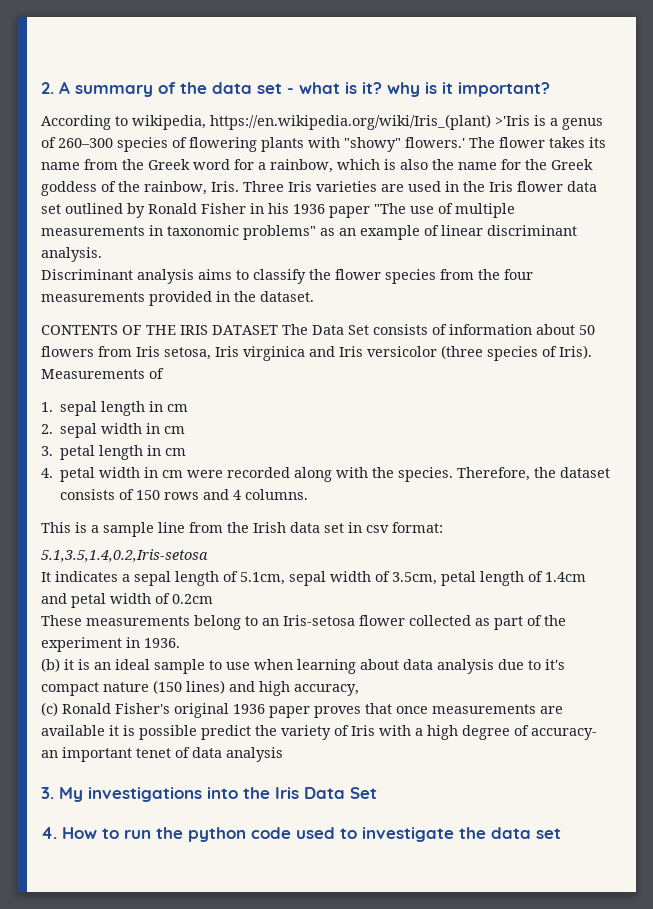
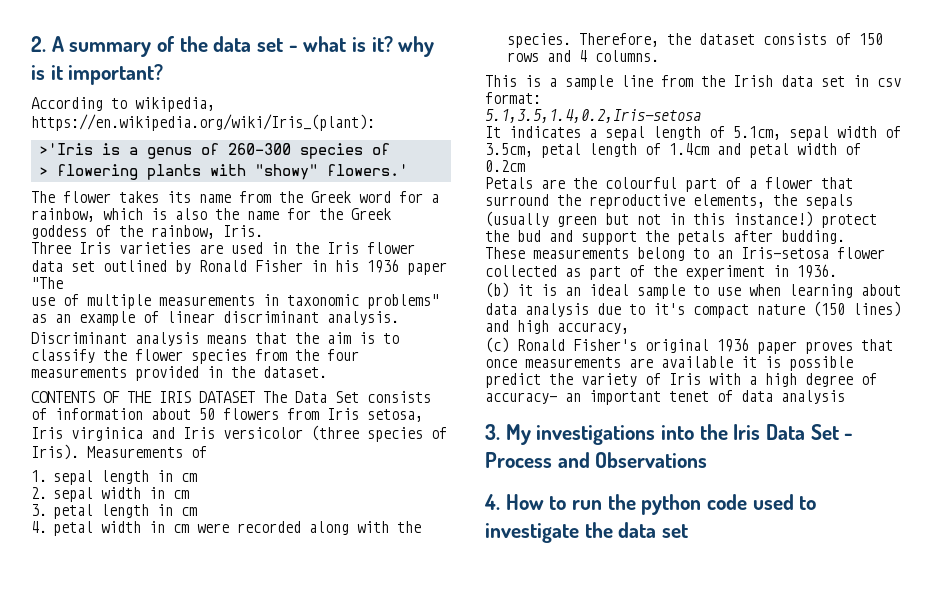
- According to wikipedia, https://en.wikipedia.org/wiki/Iris_(plant) >'Iris is a genus of 260–300 species of flowering plants with "showy" flowers.' The flower takes its name from the Greek word for a rainbow, which is also the name for the Greek goddess of the rainbow, Iris. Three Iris varieties are used in the Iris flower data set outlined by Ronald Fisher in his 1936 paper "The use of multiple measurements in taxonomic problems" as an example of linear discriminant analysis.
+ According to wikipedia, https://en.wikipedia.org/wiki/Iris_(plant):
+ >'Iris is a genus of 260–300 species of
+ > flowering plants with "showy" flowers.'
+ The flower takes its name from the Greek word for a rainbow, which is also the name for the Greek goddess of the rainbow, Iris.
+ Three Iris varieties are used in the Iris flower data set outlined by Ronald Fisher in his 1936 paper "The
+ use of multiple measurements in taxonomic problems" as an example of linear discriminant analysis.
- Discriminant analysis aims to classify the flower species from the four measurements provided in the dataset.
+ Discriminant analysis means that the aim is to classify the flower species from the four measurements provided in the dataset.
+ Petals are the colourful part of a flower that surround the reproductive elements, the sepals (usually green but not in this instance!) protect the bud and support the petals after budding.
- 3. My investigations into the Iris Data Set
+ 3. My investigations into the Iris Data Set - Process and Observations

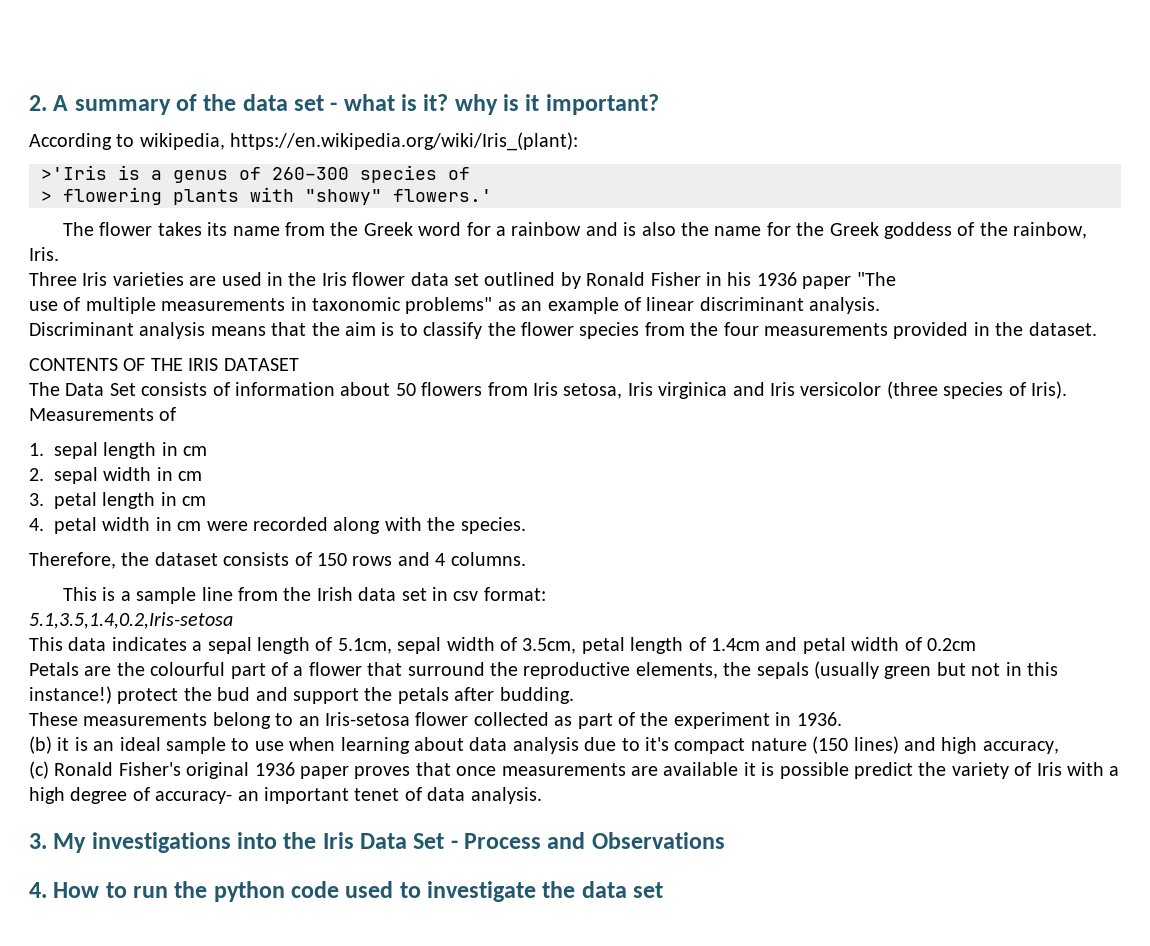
- The flower takes its name from the Greek word for a rainbow, which is also the name for the Greek goddess of the rainbow, Iris.
+ The flower takes its name from the Greek word for a rainbow and is also the name for the Greek goddess of the rainbow, Iris.
- CONTENTS OF THE IRIS DATASET The Data Set consists of information about 50 flowers from Iris setosa, Iris virginica and Iris versicolor (three species of Iris).
+ CONTENTS OF THE IRIS DATASET
+ The Data Set consists of information about 50 flowers from Iris setosa, Iris virginica and Iris versicolor (three species of Iris).
- 4. petal width in cm were recorded along with the species. Therefore, the dataset consists of 150 rows and 4 columns.
+ 4. petal width in cm were recorded along with the species.
+ Therefore, the dataset consists of 150 rows and 4 columns.
- It indicates a sepal length of 5.1cm, sepal width of 3.5cm, petal length of 1.4cm and petal width of 0.2cm
+ This data indicates a sepal length of 5.1cm, sepal width of 3.5cm, petal length of 1.4cm and petal width of 0.2cm
- (c) Ronald Fisher's original 1936 paper proves that once measurements are available it is possible predict the variety of Iris with a high degree of accuracy- an important tenet of data analysis
+ (c) Ronald Fisher's original 1936 paper proves that once measurements are available it is possible predict the variety of Iris with a high degree of accuracy- an important tenet of data analysis.

